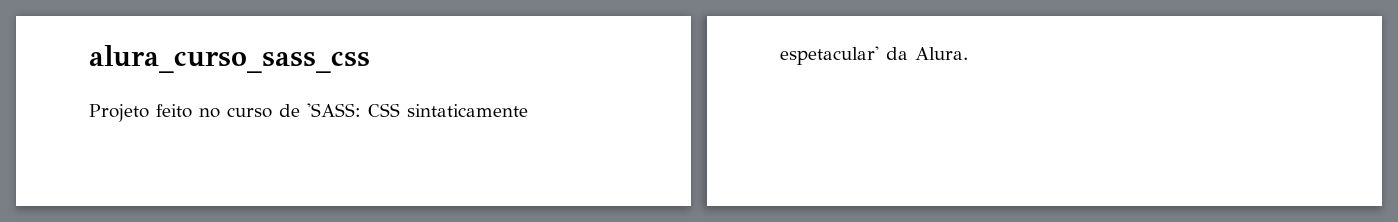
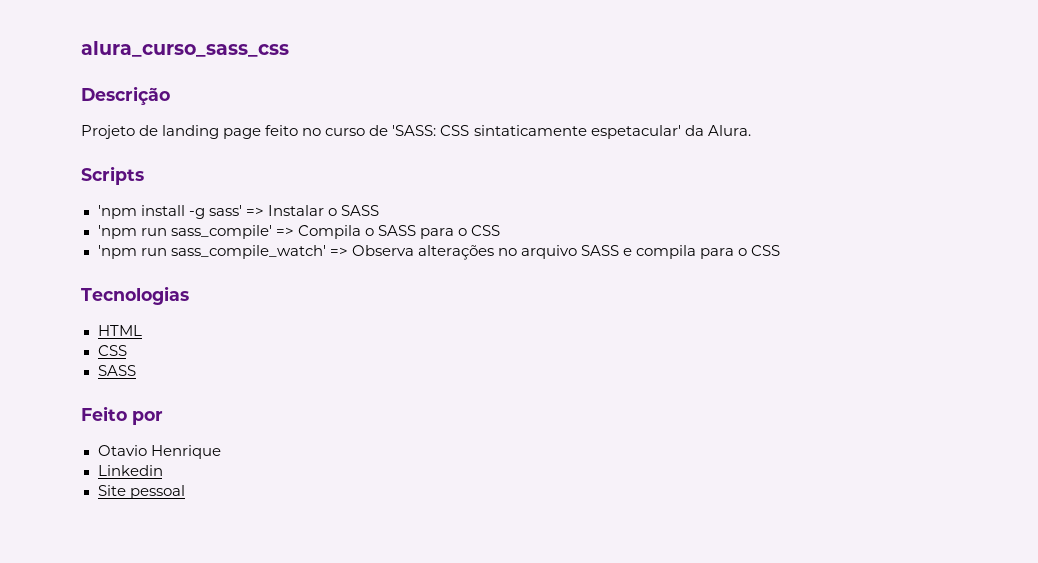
+ Descrição
- Projeto feito no curso de 'SASS: CSS sintaticamente espetacular' da Alura.
+ Projeto de landing page feito no curso de 'SASS: CSS sintaticamente espetacular' da Alura.
+ Scripts
+ 'npm install -g sass' => Instalar o SASS
+ 'npm run sass_compile' => Compila o SASS para o CSS
+ 'npm run sass_compile_watch' => Observa alterações no arquivo SASS e compila para o CSS
+ Tecnologias
+ HTML
+ CSS
+ SASS
+ Feito por
+ Otavio Henrique
+ Linkedin
+ Site pessoal

